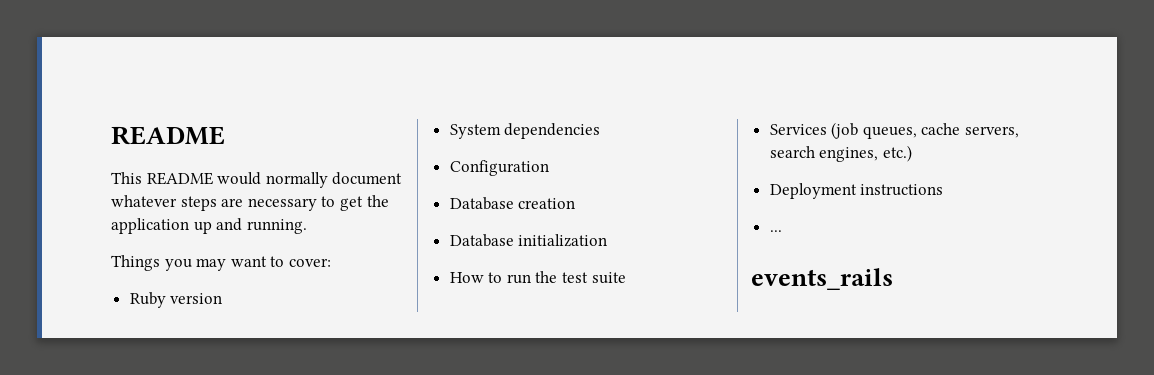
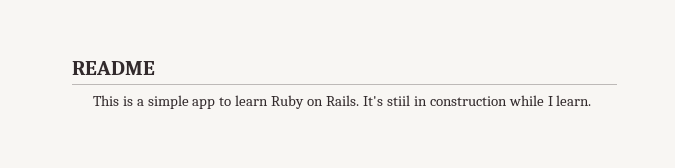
- This README would normally document whatever steps are necessary to get the application up and running.
- Things you may want to cover:
- Ruby version
- System dependencies
- Configuration
- Database creation
- Database initialization
- How to run the test suite
- Services (job queues, cache servers, search engines, etc.)
- Deployment instructions
- ...
- events_rails
+ This is a simple app to learn Ruby on Rails. It's stiil in construction while I learn.

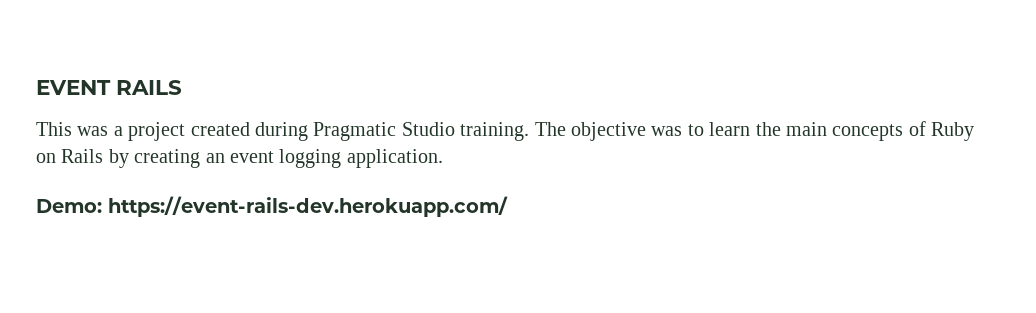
- README
+ EVENT RAILS
- This is a simple app to learn Ruby on Rails. It's stiil in construction while I learn.
+ This was a project created during Pragmatic Studio training. The objective was to learn the main concepts of Ruby on Rails by creating an event logging application.
+ Demo: https://event-rails-dev.herokuapp.com/

